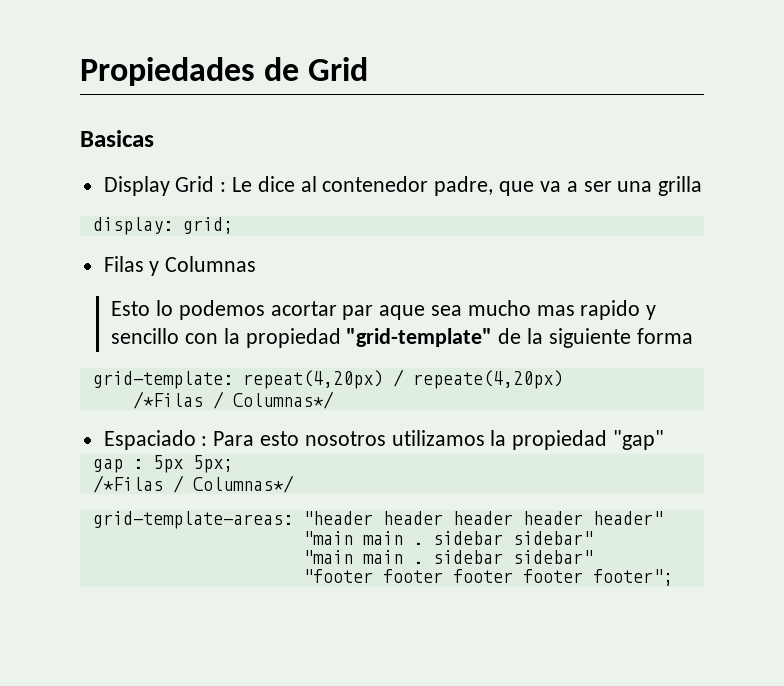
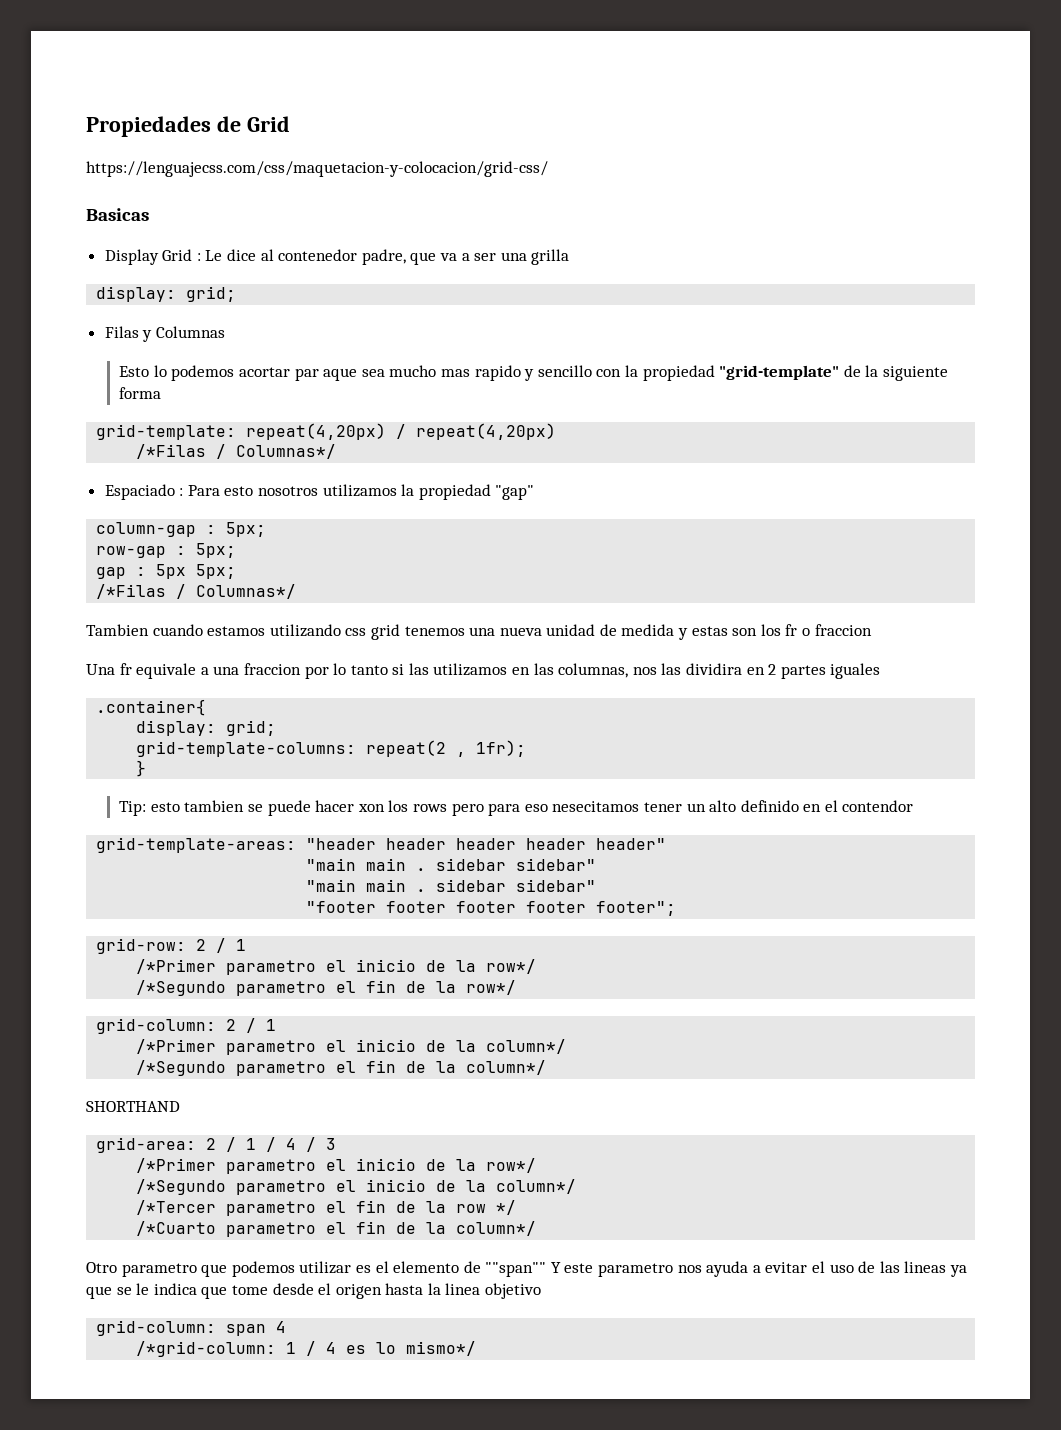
+ https://lenguajecss.com/css/maquetacion-y-colocacion/grid-css/
- grid-template: repeat(4,20px) / repeate(4,20px)
+ grid-template: repeat(4,20px) / repeat(4,20px)
+ column-gap : 5px;
+ row-gap : 5px;
+ Tambien cuando estamos utilizando css grid tenemos una nueva unidad de medida y estas son los fr o fraccion
+ Una fr equivale a una fraccion por lo tanto si las utilizamos en las columnas, nos las dividira en 2 partes iguales
+ .container{
+ display: grid;
+ grid-template-columns: repeat(2 , 1fr);
+ }
+ Tip: esto tambien se puede hacer xon los rows pero para eso nesecitamos tener un alto definido en el contendor
+ grid-row: 2 / 1
+ /*Primer parametro el inicio de la row*/
+ /*Segundo parametro el fin de la row*/
+ grid-column: 2 / 1
+ /*Primer parametro el inicio de la column*/
+ /*Segundo parametro el fin de la column*/
+ SHORTHAND
+ grid-area: 2 / 1 / 4 / 3
+ /*Primer parametro el inicio de la row*/
+ /*Segundo parametro el inicio de la column*/
+ /*Tercer parametro el fin de la row */
+ /*Cuarto parametro el fin de la column*/
+ Otro parametro que podemos utilizar es el elemento de ""span"" Y este parametro nos ayuda a evitar el uso de las lineas ya que se le indica que tome desde el origen hasta la linea objetivo
+ grid-column: span 4
+ /*grid-column: 1 / 4 es lo mismo*/

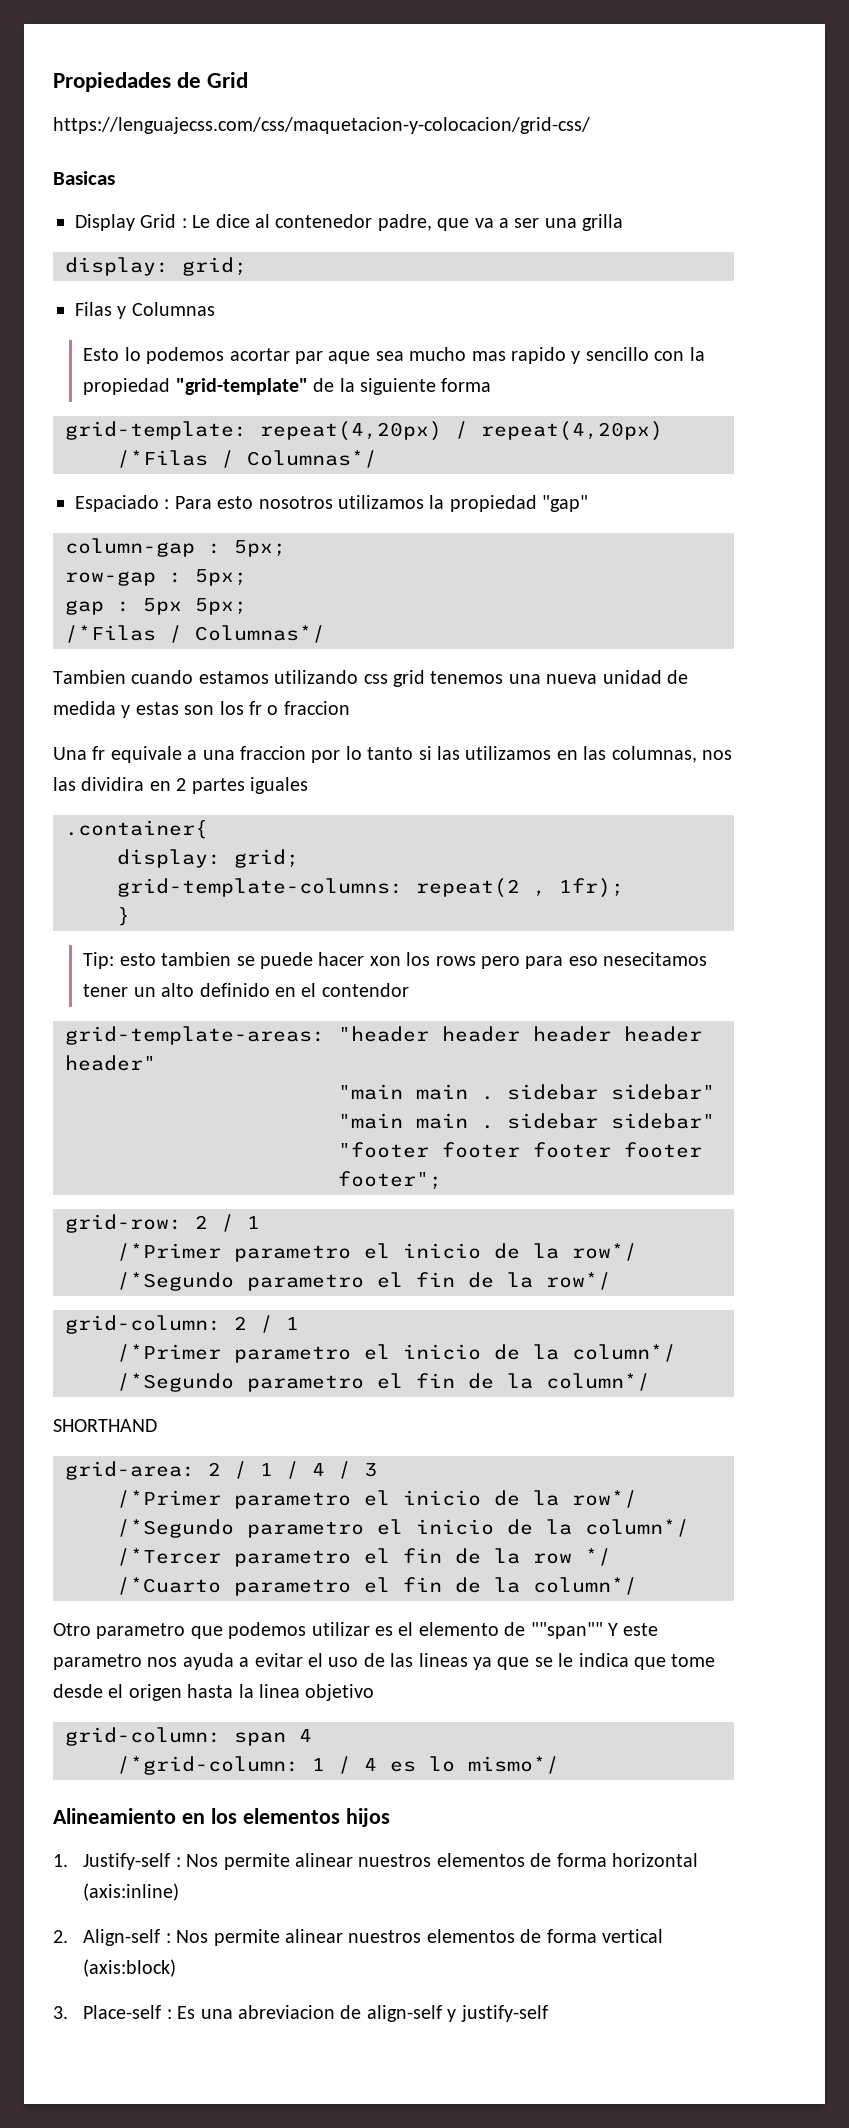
+ Alineamiento en los elementos hijos
+ 1. Justify-self : Nos permite alinear nuestros elementos de forma horizontal (axis:inline)
+ 2. Align-self : Nos permite alinear nuestros elementos de forma vertical (axis:block)
+ 3. Place-self : Es una abreviacion de align-self y justify-self

